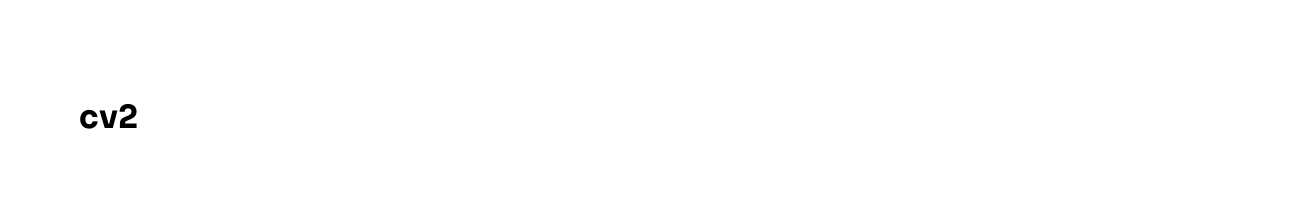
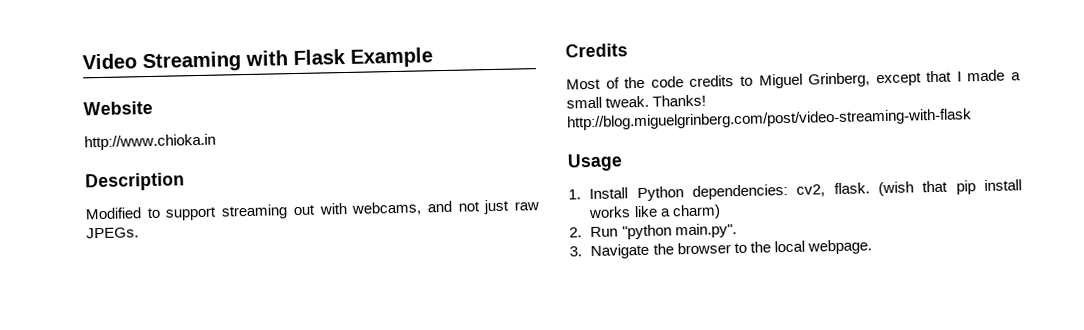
- cv2
+ Video Streaming with Flask Example
+ Website
+ http://www.chioka.in
+ Description
+ Modified to support streaming out with webcams, and not just raw JPEGs.
+ Credits
+ Most of the code credits to Miguel Grinberg, except that I made a small tweak. Thanks! http://blog.miguelgrinberg.com/post/video-streaming-with-flask
+ Usage
+ 1. Install Python dependencies: cv2, flask. (wish that pip install works like a charm)
+ 2. Run "python main.py".
+ 3. Navigate the browser to the local webpage.

